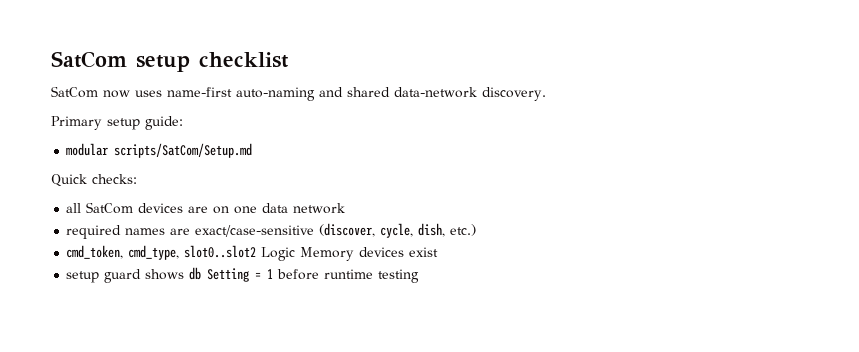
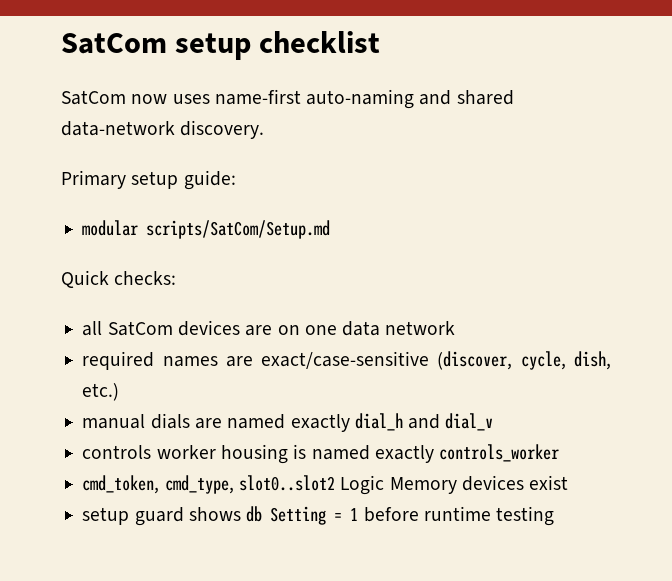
+ manual dials are named exactly dial_h and dial_v
+ controls worker housing is named exactly controls_worker

